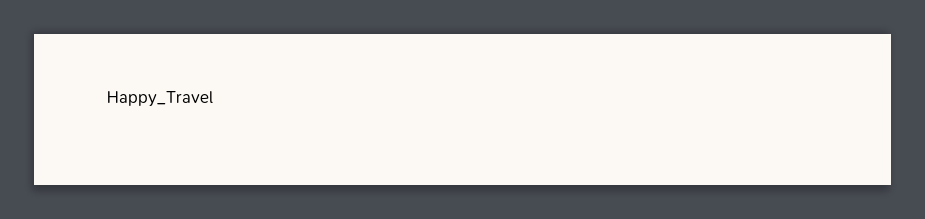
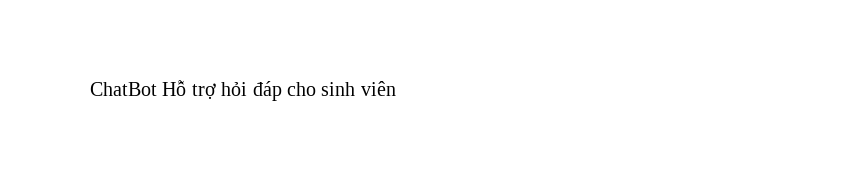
- Happy_Travel
+ ChatBot Hỗ trợ hỏi đáp cho sinh viên

